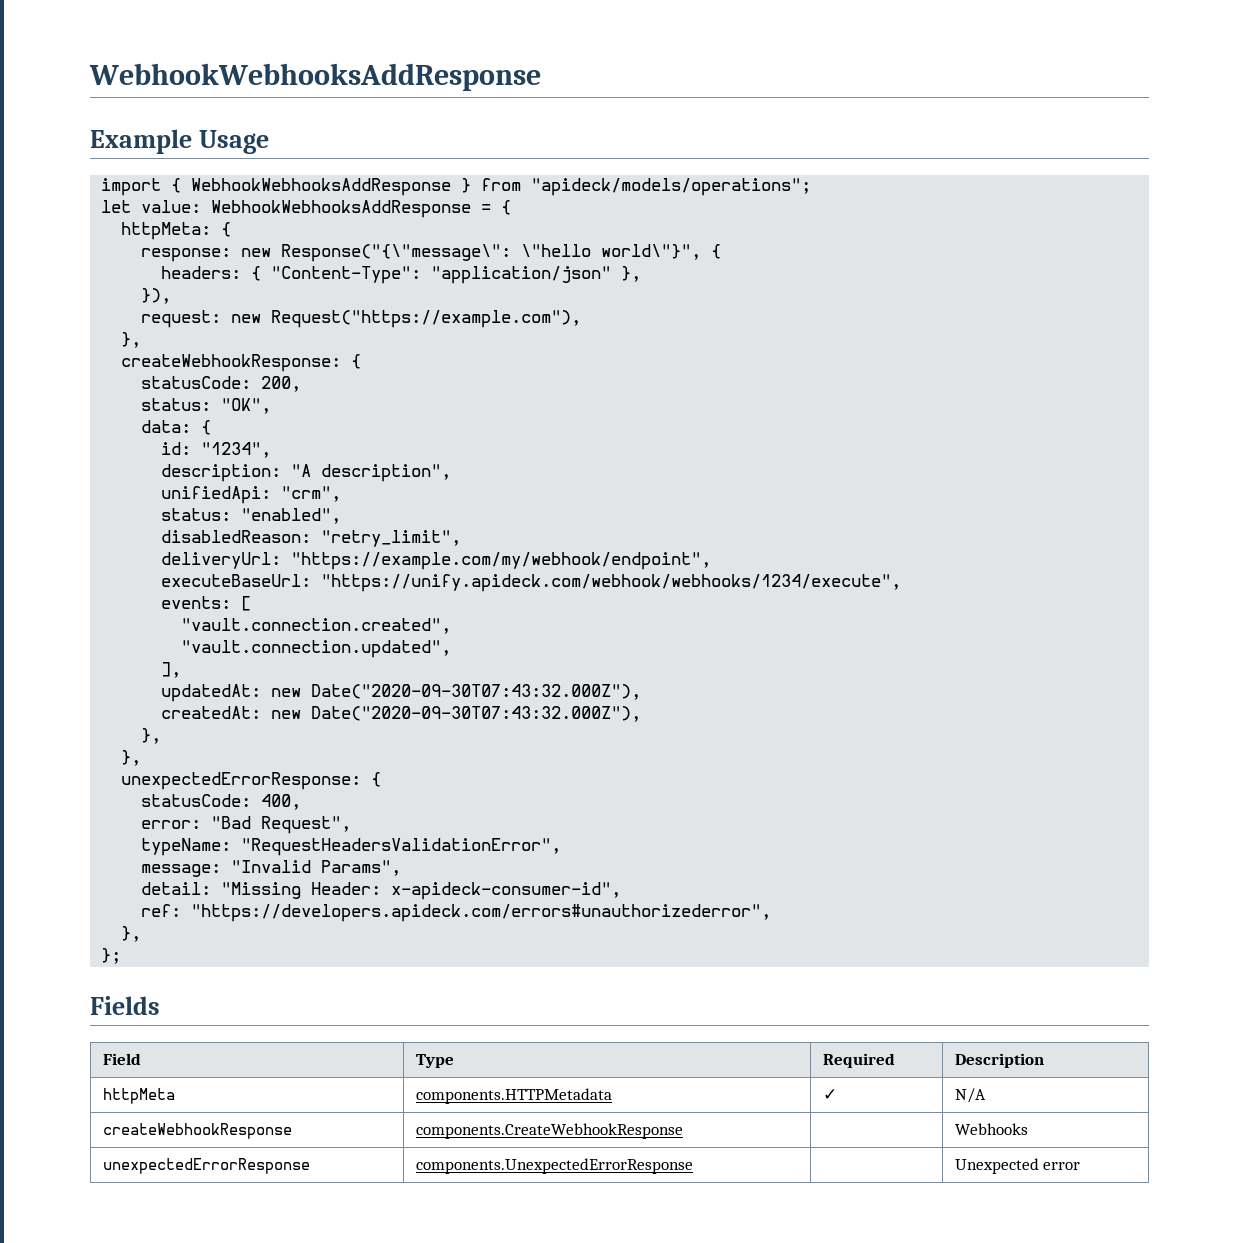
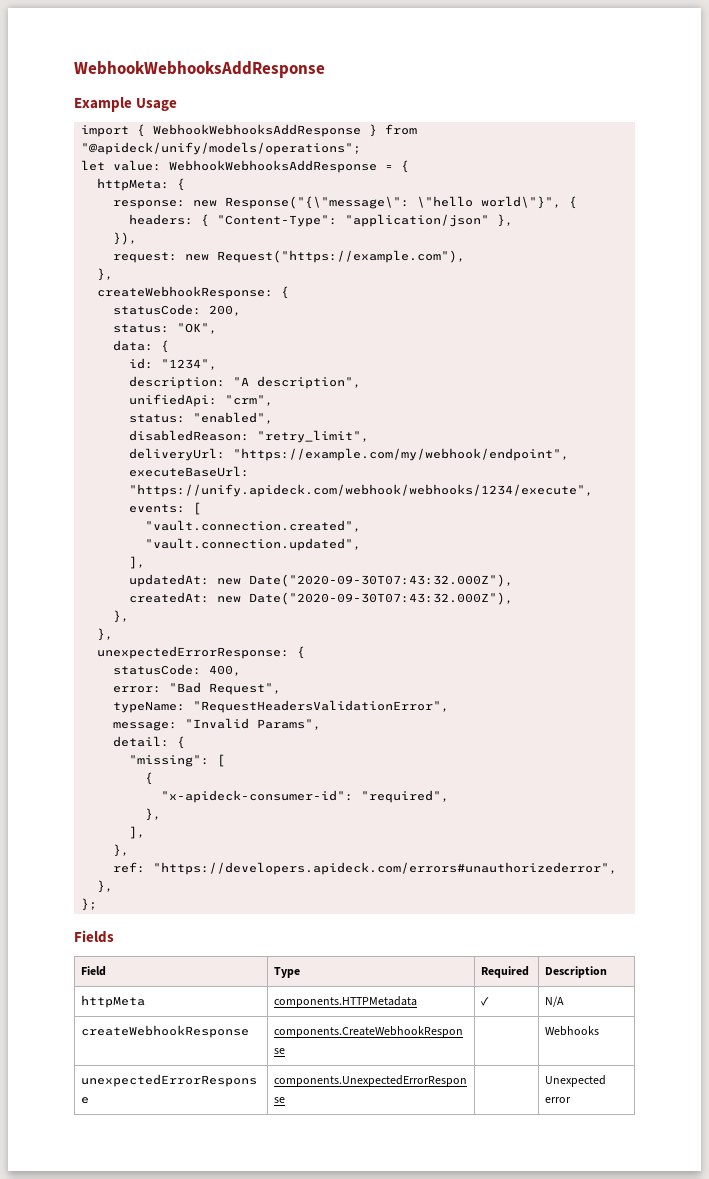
- import { WebhookWebhooksAddResponse } from "apideck/models/operations";
+ import { WebhookWebhooksAddResponse } from "@apideck/unify/models/operations";
- detail: "Missing Header: x-apideck-consumer-id",
+ detail: {
+ "missing": [
+ {
+ "x-apideck-consumer-id": "required",
+ },
+ ],
+ },

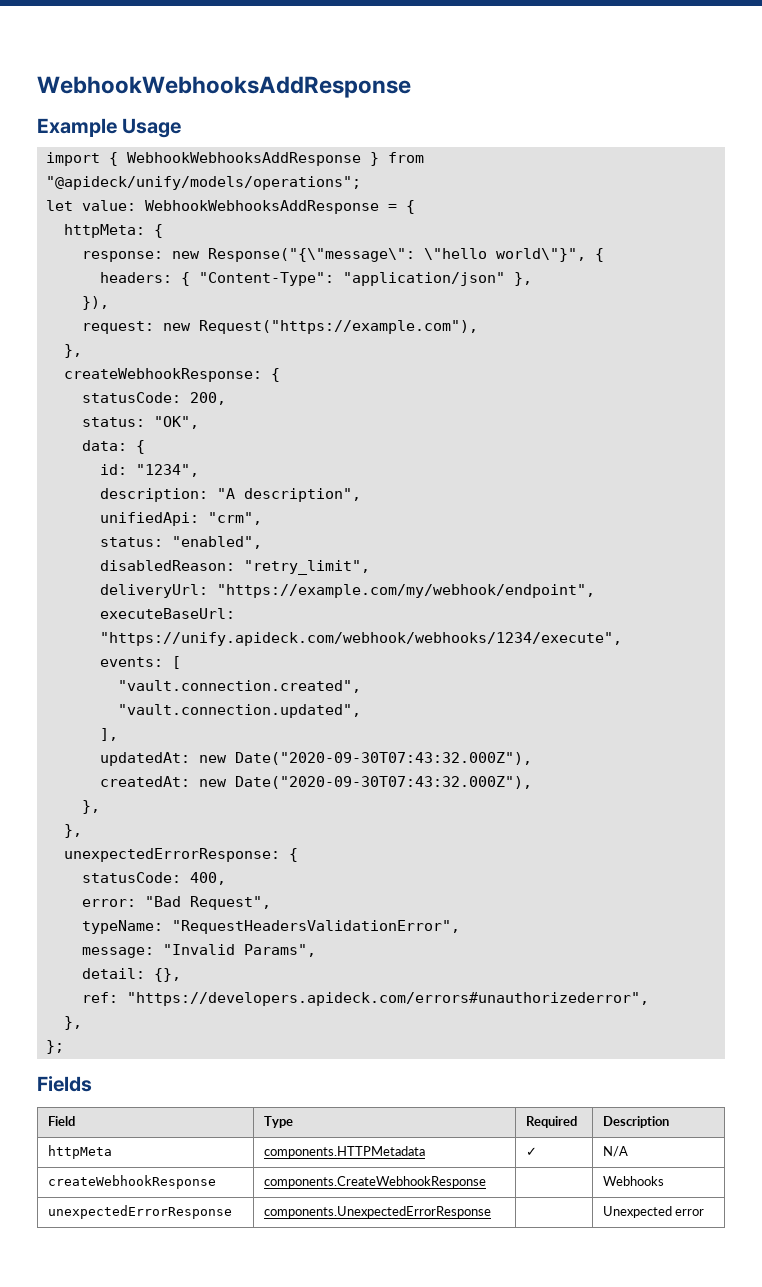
- detail: {
- "missing": [
- {
- "x-apideck-consumer-id": "required",
- },
- ],
- },
+ detail: {},

